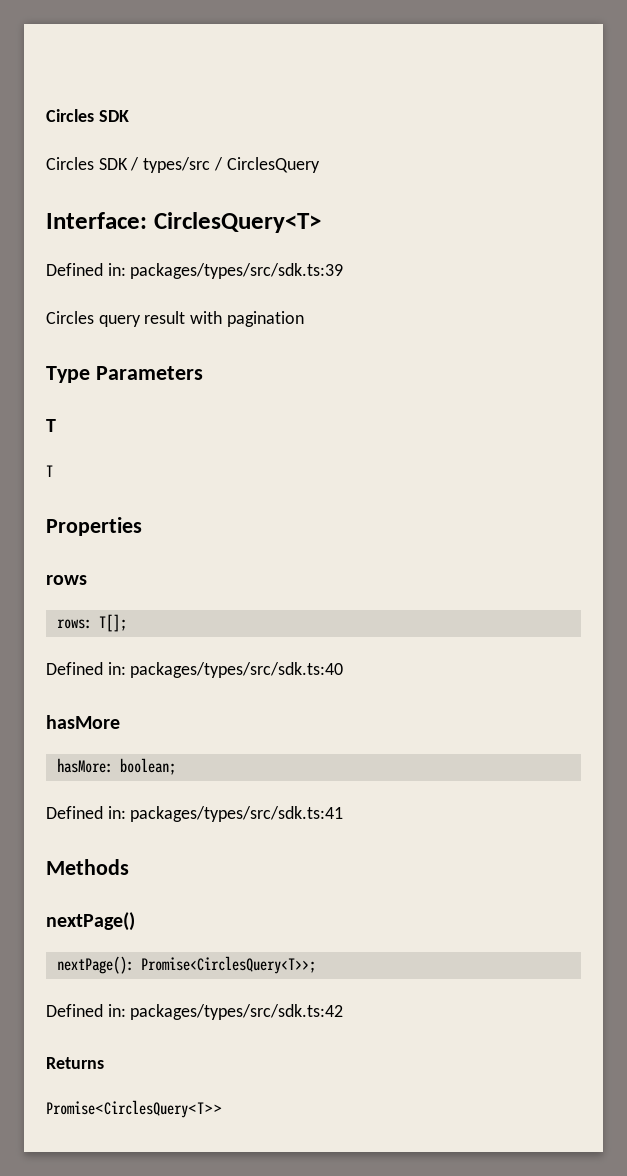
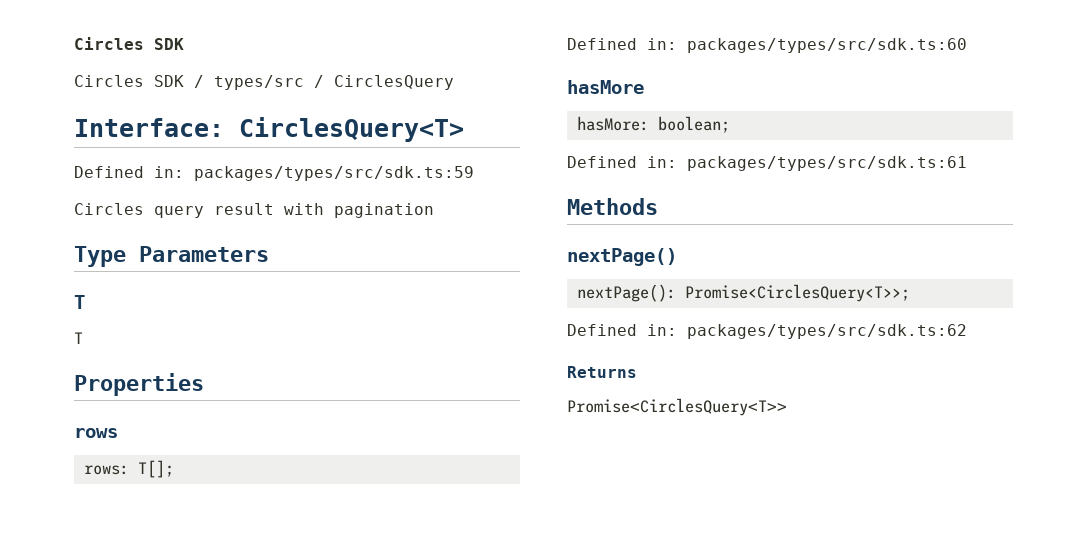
- Defined in: packages/types/src/sdk.ts:39
+ Defined in: packages/types/src/sdk.ts:59
- Defined in: packages/types/src/sdk.ts:40
+ Defined in: packages/types/src/sdk.ts:60
- Defined in: packages/types/src/sdk.ts:41
+ Defined in: packages/types/src/sdk.ts:61
- Defined in: packages/types/src/sdk.ts:42
+ Defined in: packages/types/src/sdk.ts:62

